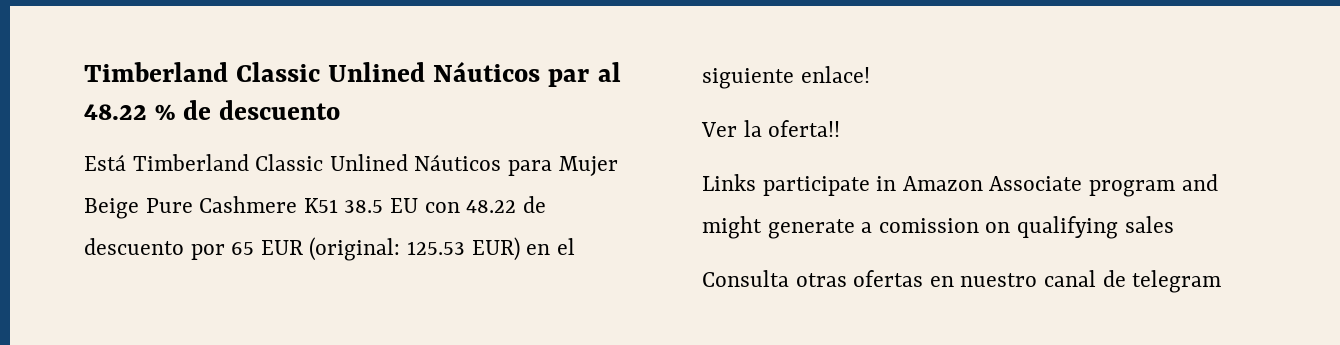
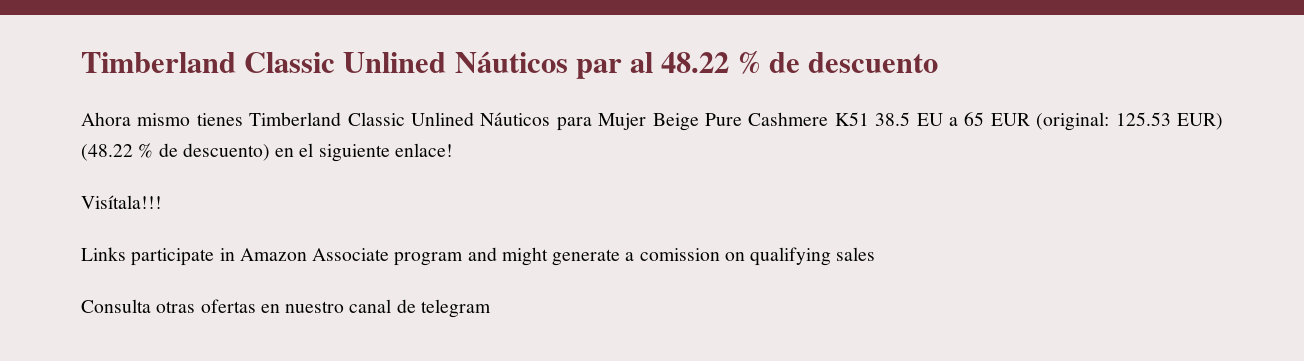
- Está Timberland Classic Unlined Náuticos para Mujer Beige Pure Cashmere K51 38.5 EU con 48.22 de descuento por 65 EUR (original: 125.53 EUR) en el siguiente enlace!
+ Ahora mismo tienes Timberland Classic Unlined Náuticos para Mujer Beige Pure Cashmere K51 38.5 EU a 65 EUR (original: 125.53 EUR) (48.22 % de descuento) en el siguiente enlace!
- Ver la oferta!!
+ Visítala!!!

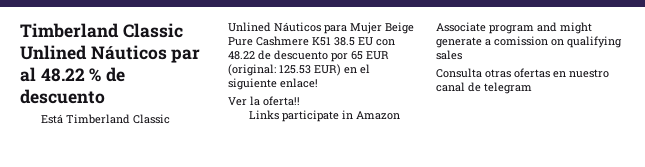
- Ahora mismo tienes Timberland Classic Unlined Náuticos para Mujer Beige Pure Cashmere K51 38.5 EU a 65 EUR (original: 125.53 EUR) (48.22 % de descuento) en el siguiente enlace!
+ Está Timberland Classic Unlined Náuticos para Mujer Beige Pure Cashmere K51 38.5 EU con 48.22 de descuento por 65 EUR (original: 125.53 EUR) en el siguiente enlace!
- Visítala!!!
+ Ver la oferta!!

